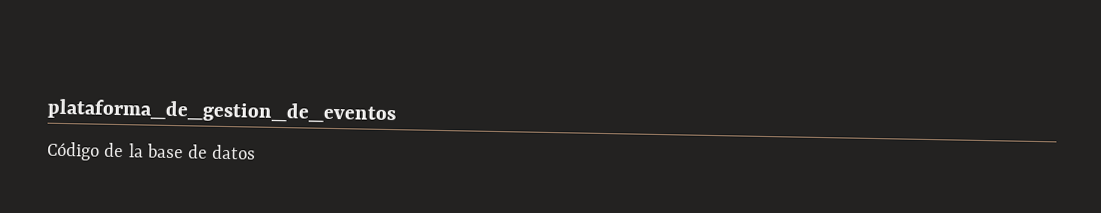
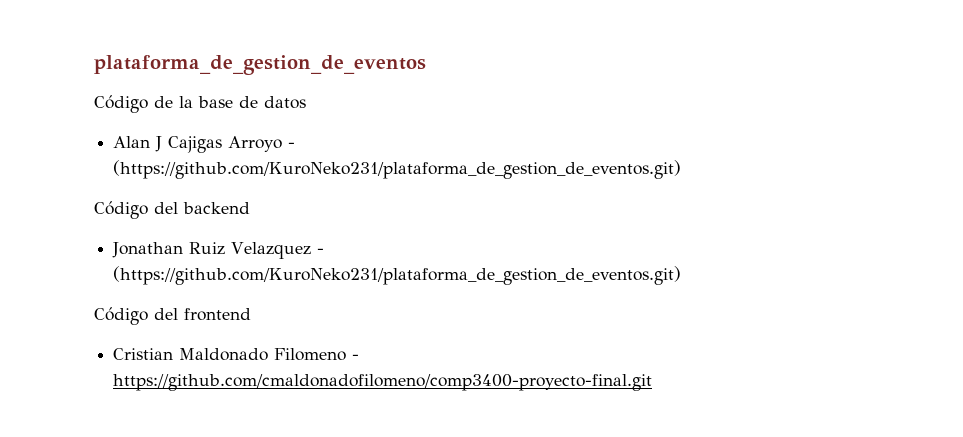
+ Alan J Cajigas Arroyo - (https://github.com/KuroNeko231/plataforma_de_gestion_de_eventos.git)
+ Código del backend
+ Jonathan Ruiz Velazquez - (https://github.com/KuroNeko231/plataforma_de_gestion_de_eventos.git)
+ Código del frontend
+ Cristian Maldonado Filomeno - https://github.com/cmaldonadofilomeno/comp3400-proyecto-final.git

